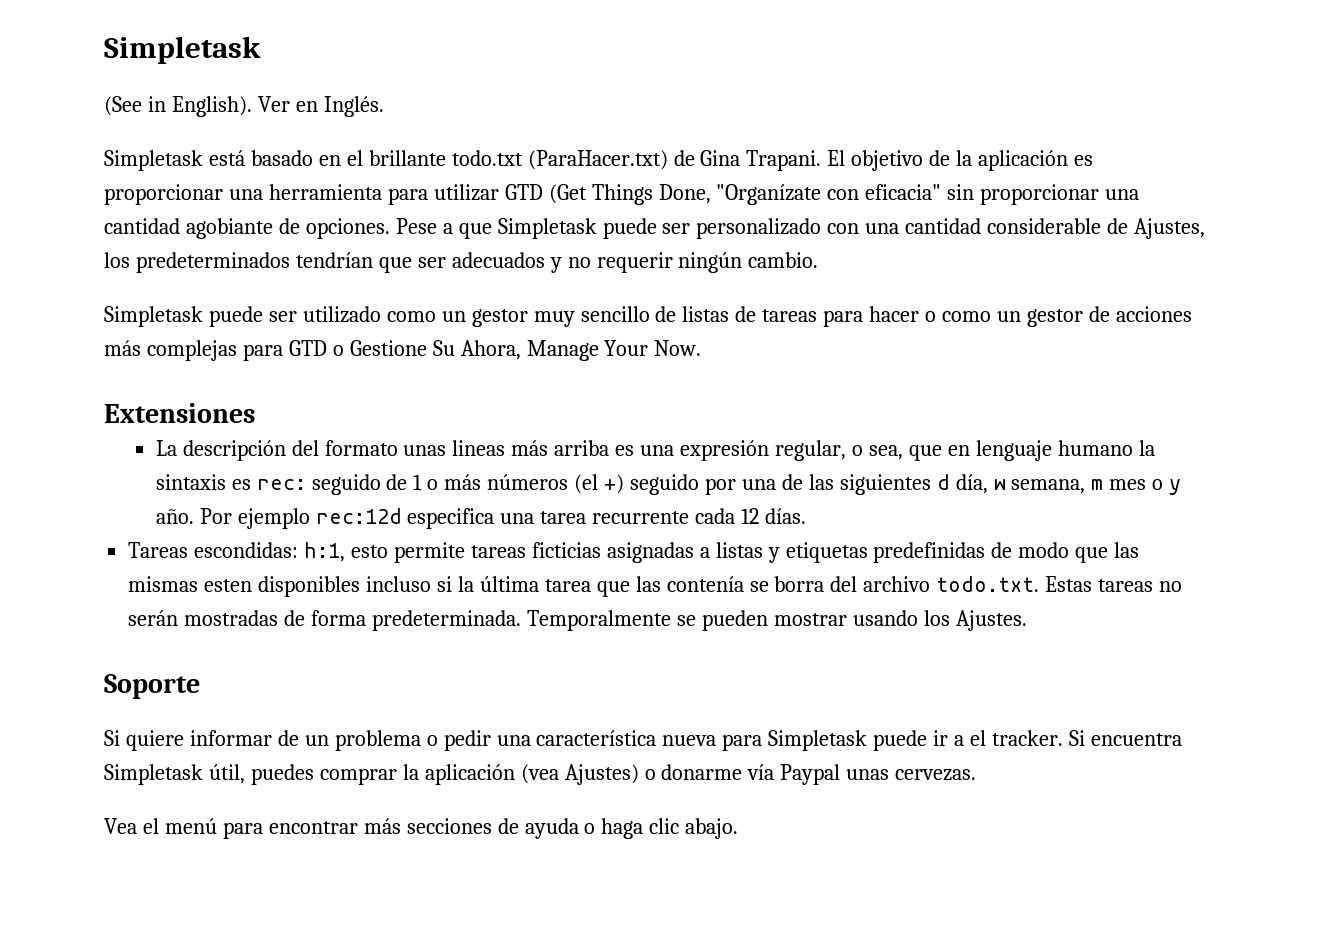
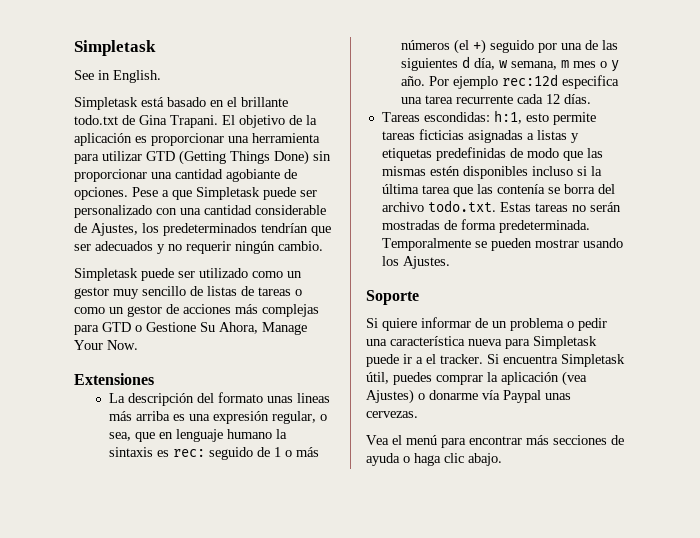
- (See in English). Ver en Inglés.
+ See in English.
- Simpletask está basado en el brillante todo.txt (ParaHacer.txt) de Gina Trapani.
+ Simpletask está basado en el brillante todo.txt de Gina Trapani.
- El objetivo de la aplicación es proporcionar una herramienta para utilizar GTD (Get Things Done, "Organízate con eficacia" sin proporcionar una cantidad agobiante de opciones.
+ El objetivo de la aplicación es proporcionar una herramienta para utilizar GTD (Getting Things Done) sin proporcionar una cantidad agobiante de opciones.
- Simpletask puede ser utilizado como un gestor muy sencillo de listas de tareas para hacer o como un gestor de acciones más complejas para GTD o Gestione Su Ahora, Manage Your Now.
+ Simpletask puede ser utilizado como un gestor muy sencillo de listas de tareas o como un gestor de acciones más complejas para GTD o Gestione Su Ahora, Manage Your Now.
- Tareas escondidas: h:1, esto permite tareas ficticias asignadas a listas y etiquetas predefinidas de modo que las mismas esten disponibles incluso si la última tarea que las contenía se borra del archivo todo.txt. Estas tareas no serán mostradas de forma predeterminada.
+ Tareas escondidas: h:1, esto permite tareas ficticias asignadas a listas y etiquetas predefinidas de modo que las mismas estén disponibles incluso si la última tarea que las contenía se borra del archivo todo.txt. Estas tareas no serán mostradas de forma predeterminada.

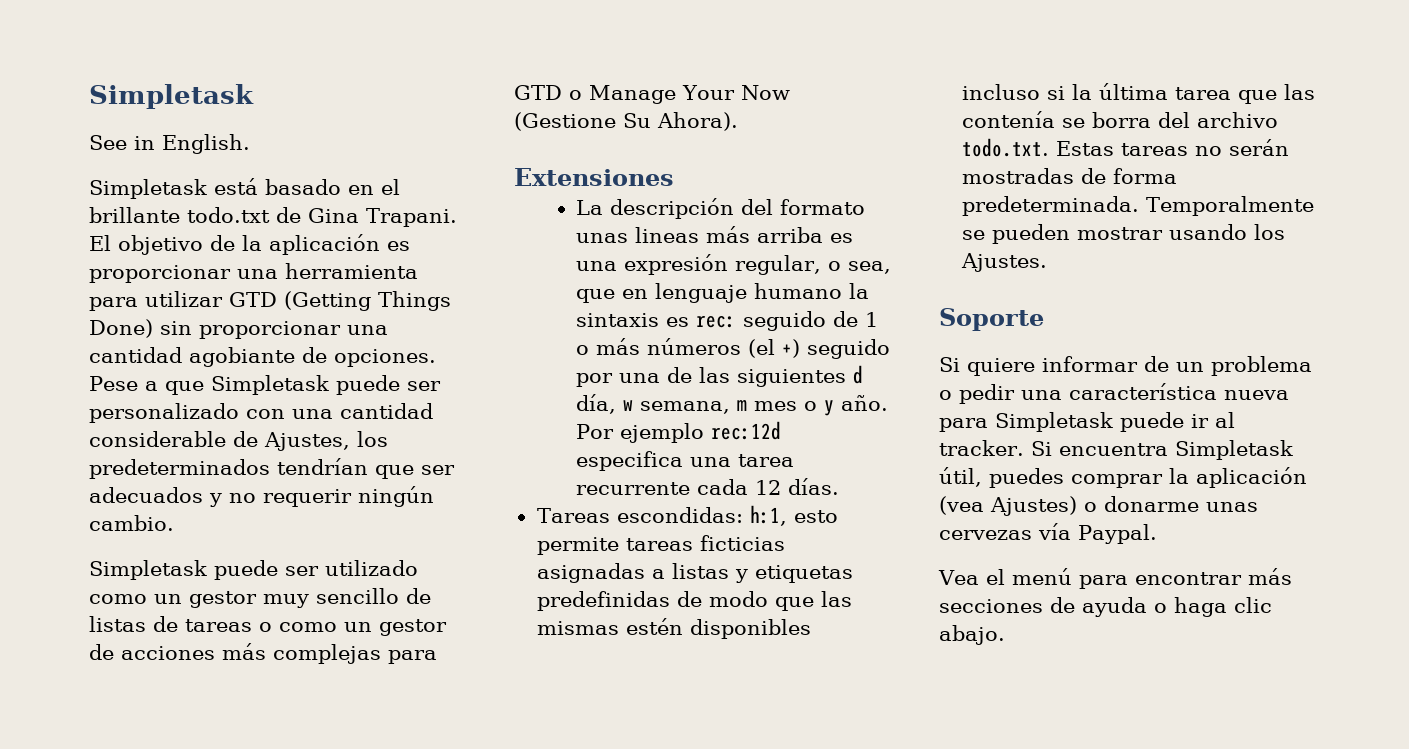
- Simpletask puede ser utilizado como un gestor muy sencillo de listas de tareas o como un gestor de acciones más complejas para GTD o Gestione Su Ahora, Manage Your Now.
+ Simpletask puede ser utilizado como un gestor muy sencillo de listas de tareas o como un gestor de acciones más complejas para GTD o Manage Your Now (Gestione Su Ahora).
- Si quiere informar de un problema o pedir una característica nueva para Simpletask puede ir a el tracker.
+ Si quiere informar de un problema o pedir una característica nueva para Simpletask puede ir al tracker.
- Si encuentra Simpletask útil, puedes comprar la aplicación (vea Ajustes) o donarme vía Paypal unas cervezas.
+ Si encuentra Simpletask útil, puedes comprar la aplicación (vea Ajustes) o donarme unas cervezas vía Paypal.

